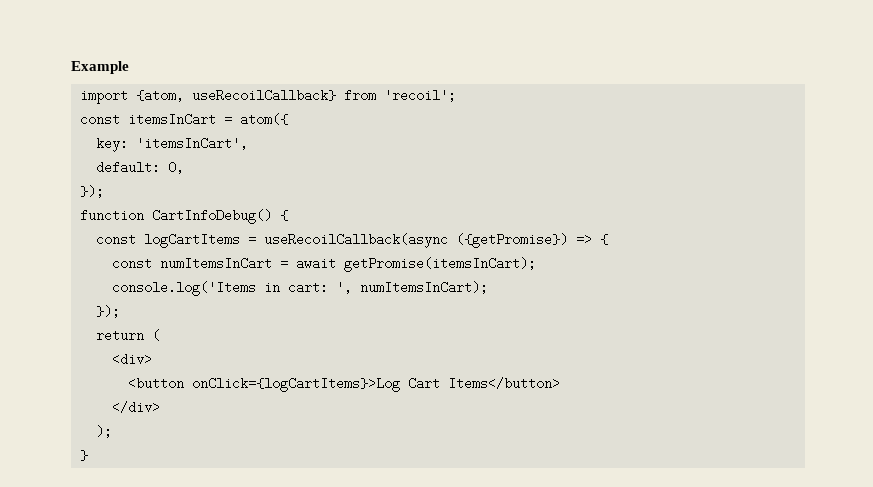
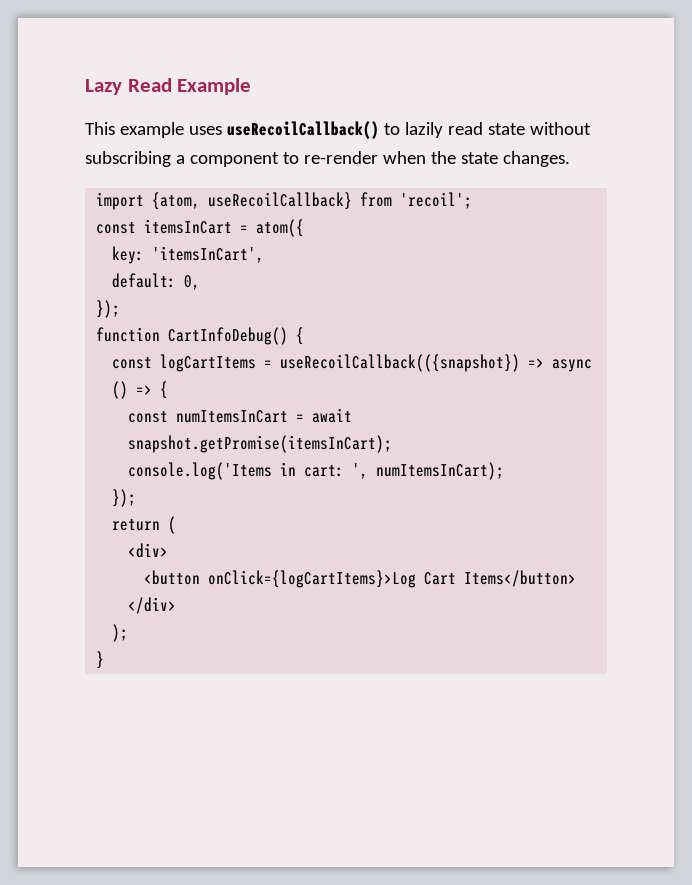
- Example
+ Lazy Read Example
+ This example uses useRecoilCallback() to lazily read state without subscribing a component to re-render when the state changes.
- const logCartItems = useRecoilCallback(async ({getPromise}) => {
+ const logCartItems = useRecoilCallback(({snapshot}) => async () => {
- const numItemsInCart = await getPromise(itemsInCart);
+ const numItemsInCart = await snapshot.getPromise(itemsInCart);

